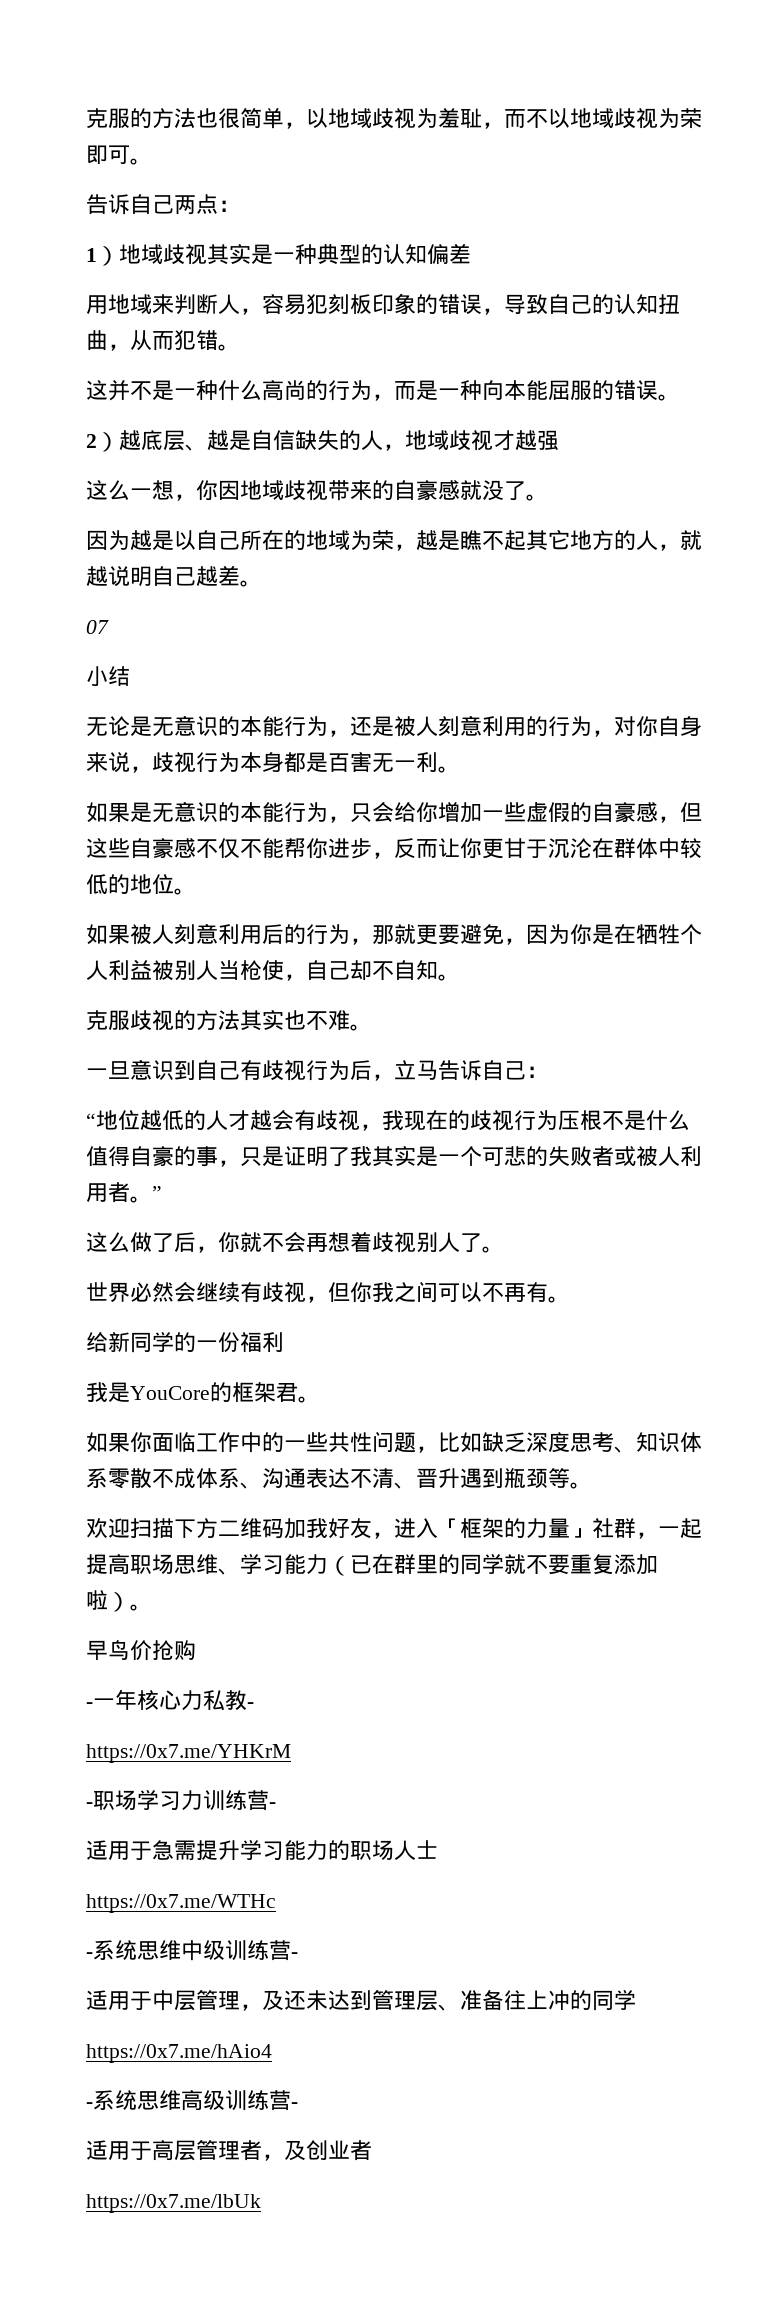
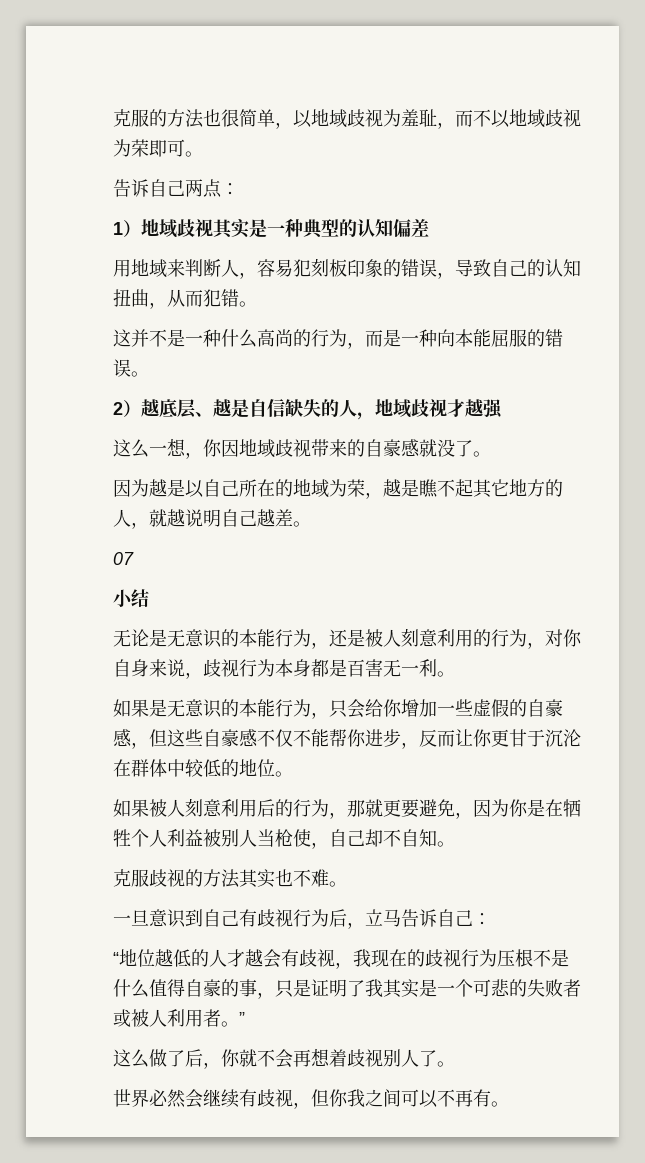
- 给新同学的一份福利
- 我是YouCore的框架君。
- 如果你面临工作中的一些共性问题，比如缺乏深度思考、知识体系零散不成体系、沟通表达不清、晋升遇到瓶颈等。
- 欢迎扫描下方二维码加我好友，进入「框架的力量」社群，一起提高职场思维、学习能力（已在群里的同学就不要重复添加啦）。
- 早鸟价抢购
- -一年核心力私教-
- https://0x7.me/YHKrM
- -职场学习力训练营-
- 适用于急需提升学习能力的职场人士
- https://0x7.me/WTHc
- -系统思维中级训练营-
- 适用于中层管理，及还未达到管理层、准备往上冲的同学
- https://0x7.me/hAio4
- -系统思维高级训练营-
- 适用于高层管理者，及创业者
- https://0x7.me/lbUk

